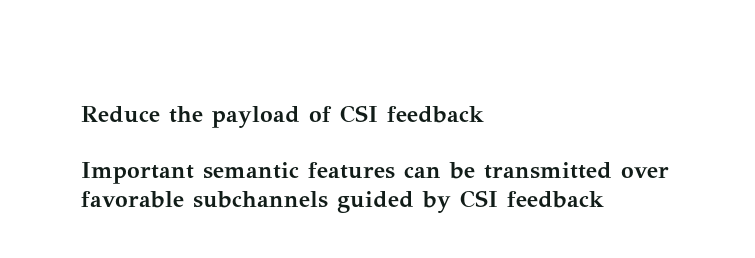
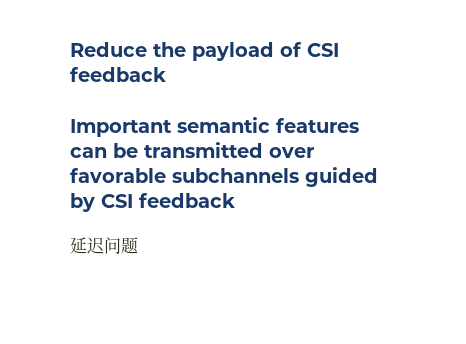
+ 延迟问题

